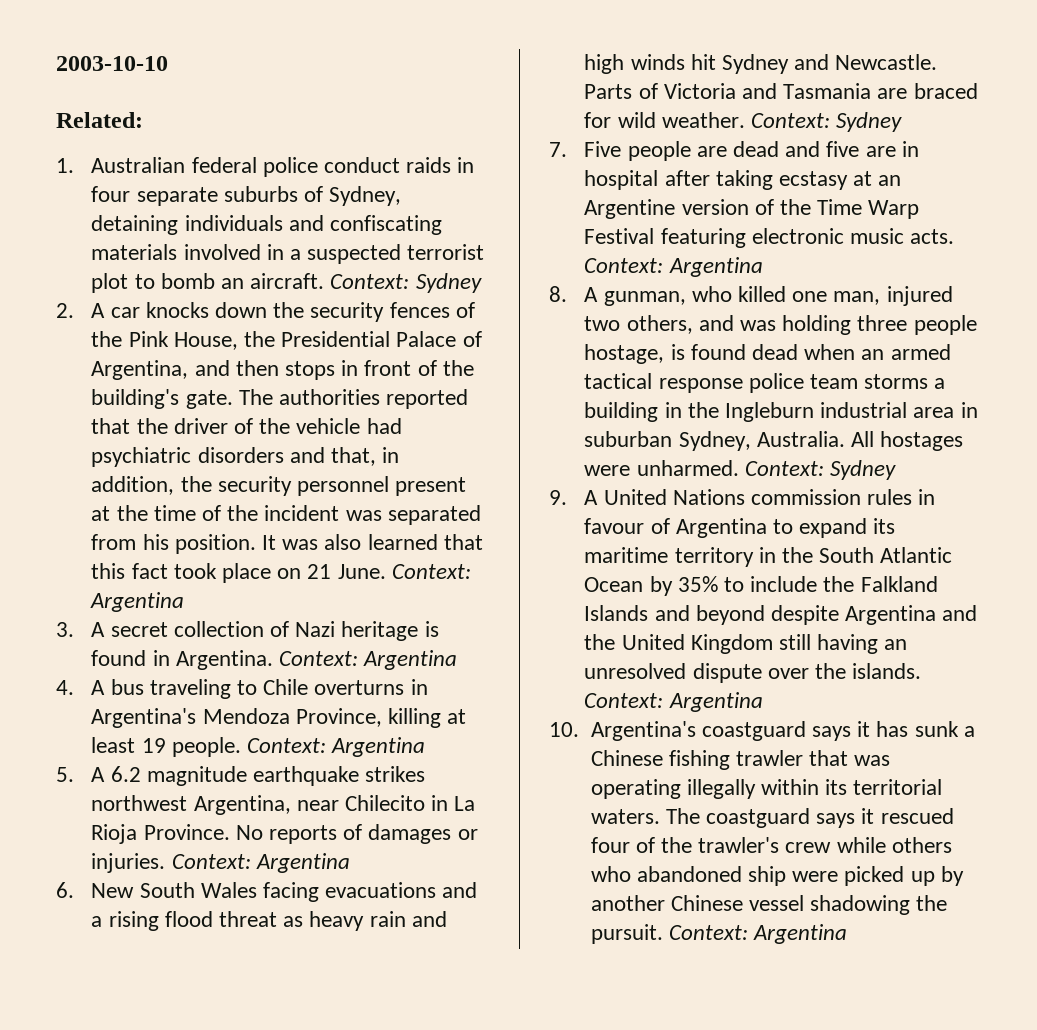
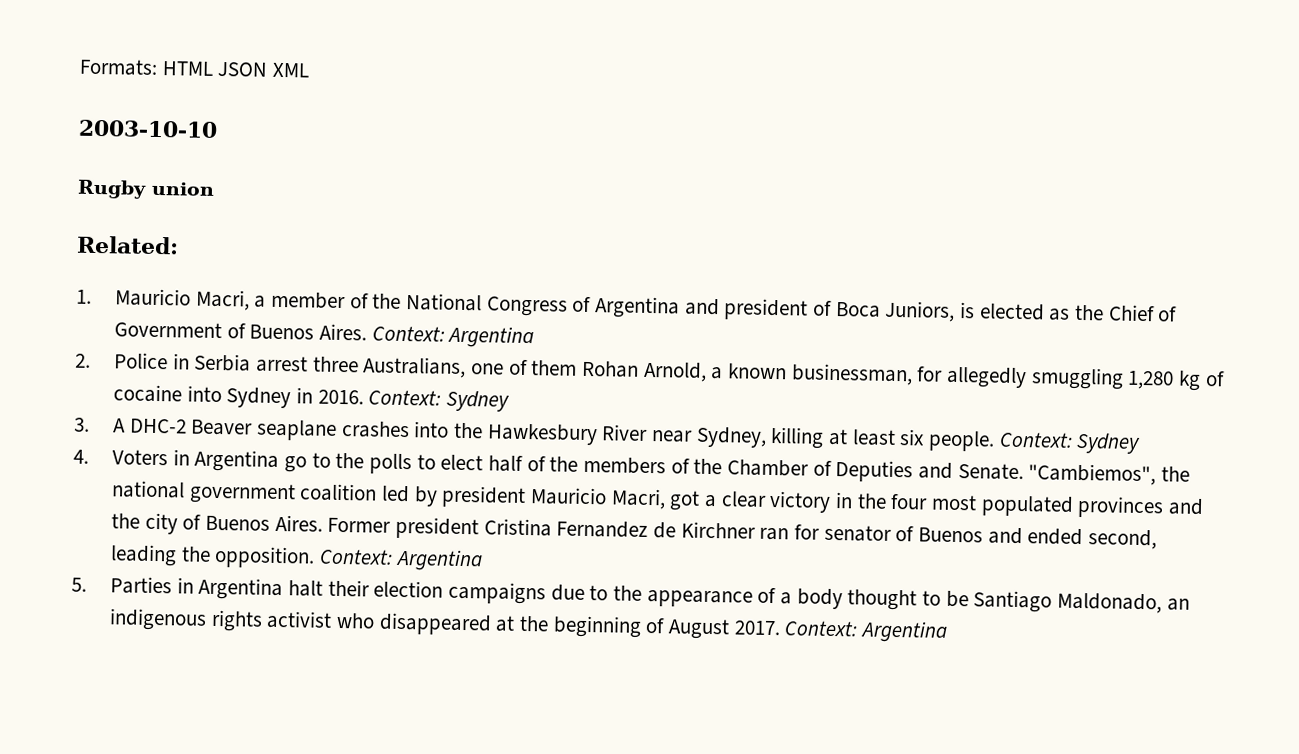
+ Formats: HTML JSON XML
+ Rugby union
- 1. Australian federal police conduct raids in four separate suburbs of Sydney, detaining individuals and confiscating materials involved in a suspected terrorist plot to bomb an aircraft. Context: Sydney
- 2. A car knocks down the security fences of the Pink House, the Presidential Palace of Argentina, and then stops in front of the building's gate. The authorities reported that the driver of the vehicle had psychiatric disorders and that, in addition, the security personnel present at the time of the incident was separated from his position. It was also learned that this fact took place on 21 June. Context: Argentina
- 3. A secret collection of Nazi heritage is found in Argentina. Context: Argentina
- 4. A bus traveling to Chile overturns in Argentina's Mendoza Province, killing at least 19 people. Context: Argentina
- 5. A 6.2 magnitude earthquake strikes northwest Argentina, near Chilecito in La Rioja Province. No reports of damages or injuries. Context: Argentina
- 6. New South Wales facing evacuations and a rising flood threat as heavy rain and high winds hit Sydney and Newcastle. Parts of Victoria and Tasmania are braced for wild weather. Context: Sydney
- 7. Five people are dead and five are in hospital after taking ecstasy at an Argentine version of the Time Warp Festival featuring electronic music acts. Context: Argentina
- 8. A gunman, who killed one man, injured two others, and was holding three people hostage, is found dead when an armed tactical response police team storms a building in the Ingleburn industrial area in suburban Sydney, Australia. All hostages were unharmed. Context: Sydney
- 9. A United Nations commission rules in favour of Argentina to expand its maritime territory in the South Atlantic Ocean by 35% to include the Falkland Islands and beyond despite Argentina and the United Kingdom still having an unresolved dispute over the islands. Context: Argentina
- 10. Argentina's coastguard says it has sunk a Chinese fishing trawler that was operating illegally within its territorial waters. The coastguard says it rescued four of the trawler's crew while others who abandoned ship were picked up by another Chinese vessel shadowing the pursuit.
+ 1. Mauricio Macri, a member of the National Congress of Argentina and president of Boca Juniors, is elected as the Chief of Government of Buenos Aires. Context: Argentina
+ 2. Police in Serbia arrest three Australians, one of them Rohan Arnold, a known businessman, for allegedly smuggling 1,280 kg of cocaine into Sydney in 2016. Context: Sydney
+ 3. A DHC-2 Beaver seaplane crashes into the Hawkesbury River near Sydney, killing at least six people. Context: Sydney
+ 4. Voters in Argentina go to the polls to elect half of the members of the Chamber of Deputies and Senate. "Cambiemos", the national government coalition led by president Mauricio Macri, got a clear victory in the four most populated provinces and the city of Buenos Aires. Former president Cristina Fernandez de Kirchner ran for senator of Buenos and ended second, leading the opposition. Context: Argentina
+ 5. Parties in Argentina halt their election campaigns due to the appearance of a body thought to be Santiago Maldonado, an indigenous rights activist who disappeared at the beginning of August 2017.

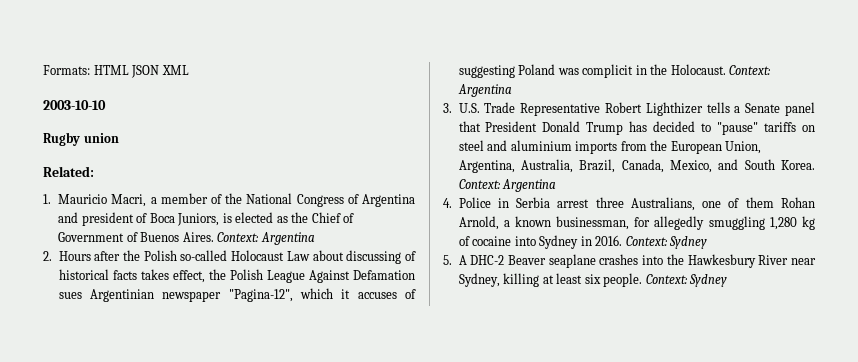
- 2. Police in Serbia arrest three Australians, one of them Rohan Arnold, a known businessman, for allegedly smuggling 1,280 kg of cocaine into Sydney in 2016.
+ 2. Hours after the Polish so-called Holocaust Law about discussing of historical facts takes effect, the Polish League Against Defamation sues Argentinian newspaper "Pagina-12", which it accuses of suggesting Poland was complicit in the Holocaust. Context: Argentina
+ 3. U.S. Trade Representative Robert Lighthizer tells a Senate panel that President Donald Trump has decided to "pause" tariffs on steel and aluminium imports from the European Union, Argentina, Australia, Brazil, Canada, Mexico, and South Korea. Context: Argentina
+ 4. Police in Serbia arrest three Australians, one of them Rohan Arnold, a known businessman, for allegedly smuggling 1,280 kg of cocaine into Sydney in 2016.
- 3. A DHC-2 Beaver seaplane crashes into the Hawkesbury River near Sydney, killing at least six people.
+ 5. A DHC-2 Beaver seaplane crashes into the Hawkesbury River near Sydney, killing at least six people.
- 4. Voters in Argentina go to the polls to elect half of the members of the Chamber of Deputies and Senate. "Cambiemos", the national government coalition led by president Mauricio Macri, got a clear victory in the four most populated provinces and the city of Buenos Aires. Former president Cristina Fernandez de Kirchner ran for senator of Buenos and ended second, leading the opposition. Context: Argentina
- 5. Parties in Argentina halt their election campaigns due to the appearance of a body thought to be Santiago Maldonado, an indigenous rights activist who disappeared at the beginning of August 2017. Context: Argentina

